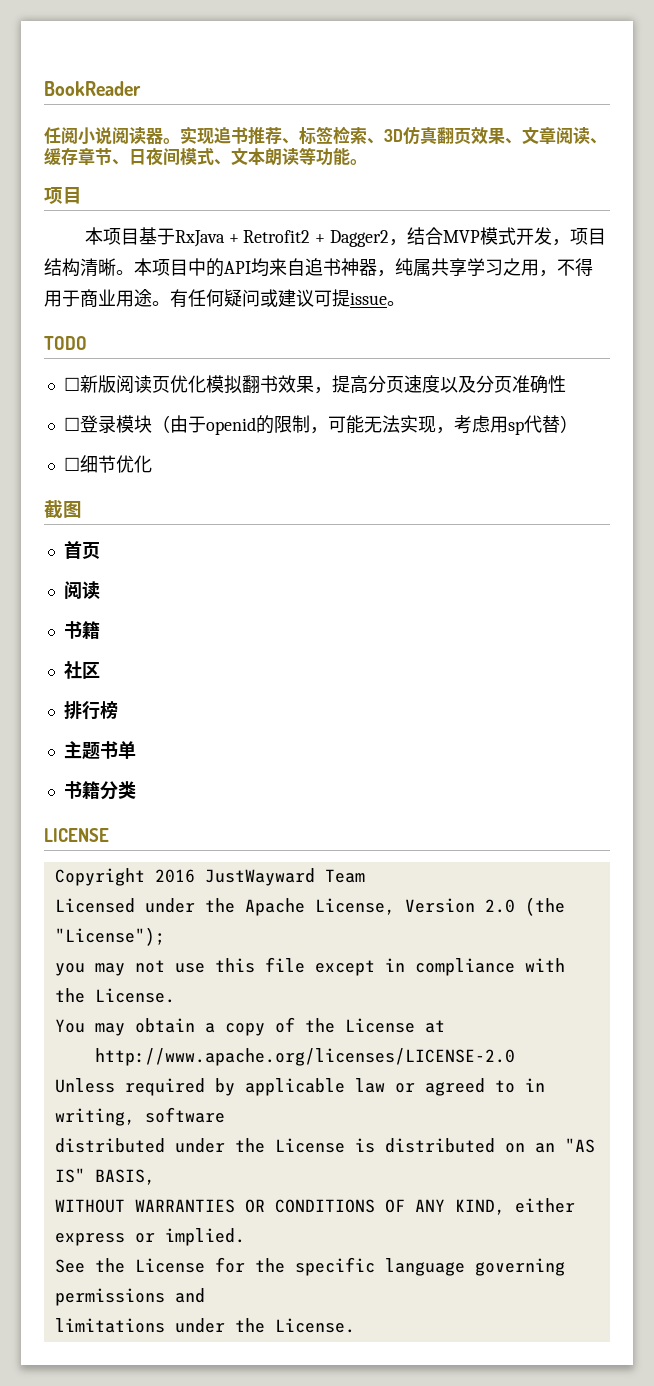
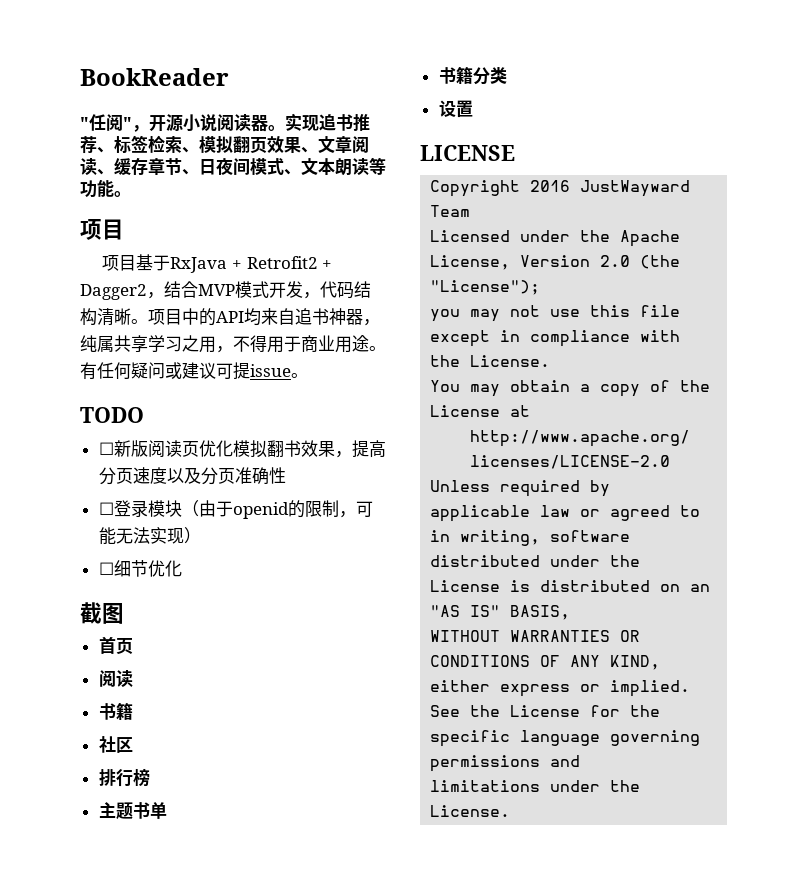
- 任阅小说阅读器。
+ "任阅"，开源小说阅读器。
- 实现追书推荐、标签检索、3D仿真翻页效果、文章阅读、缓存章节、日夜间模式、文本朗读等功能。
+ 实现追书推荐、标签检索、模拟翻页效果、文章阅读、缓存章节、日夜间模式、文本朗读等功能。
- 本项目基于RxJava + Retrofit2 + Dagger2，结合MVP模式开发，项目结构清晰。
+ 项目基于RxJava + Retrofit2 + Dagger2，结合MVP模式开发，代码结构清晰。
- 本项目中的API均来自追书神器，纯属共享学习之用，不得用于商业用途。
+ 项目中的API均来自追书神器，纯属共享学习之用，不得用于商业用途。
- ☐登录模块（由于openid的限制，可能无法实现，考虑用sp代替）
+ ☐登录模块（由于openid的限制，可能无法实现）
+ 设置

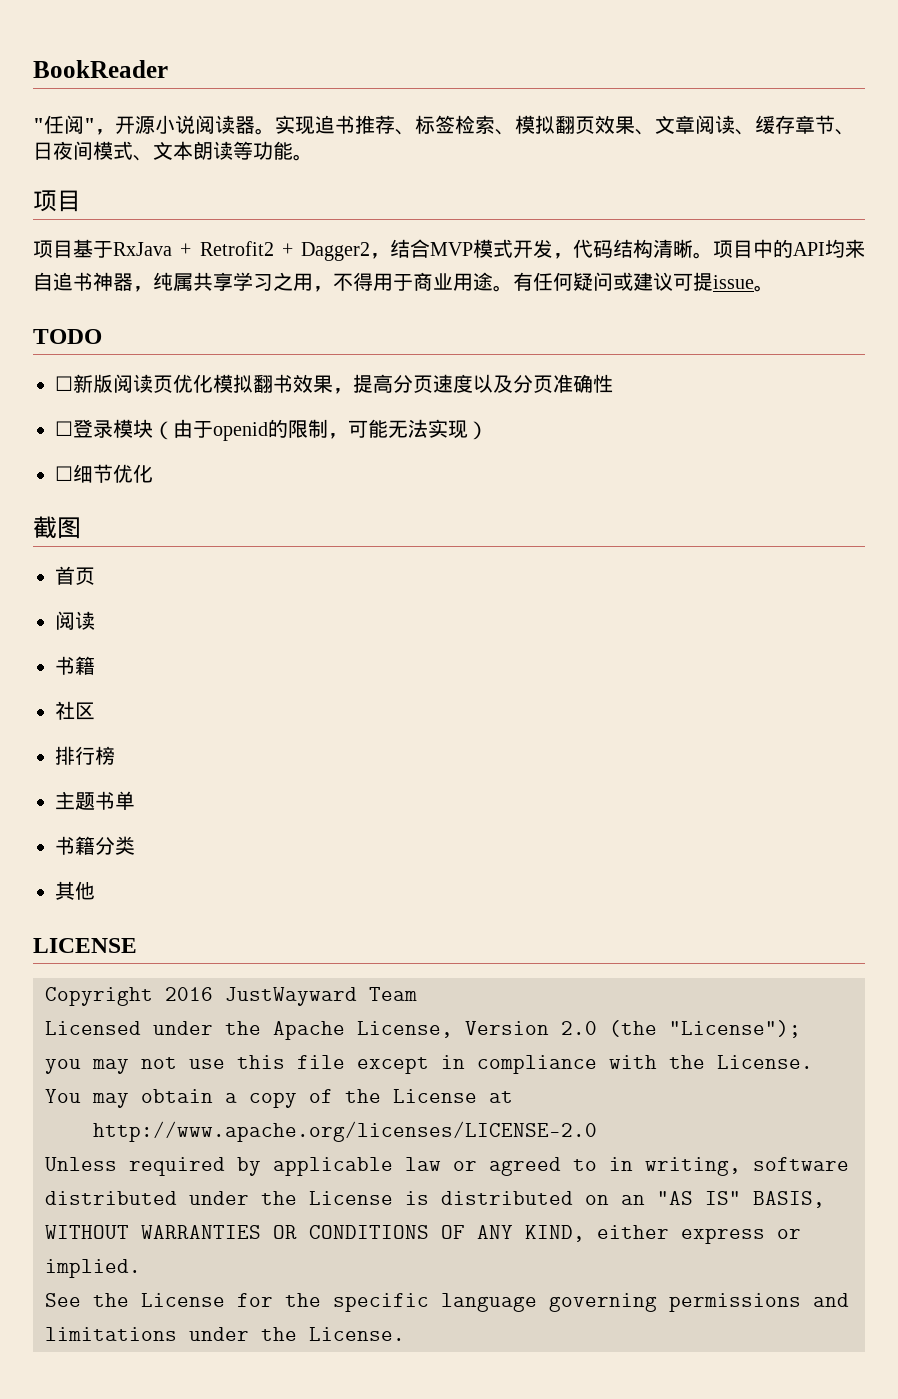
- 设置
+ 其他

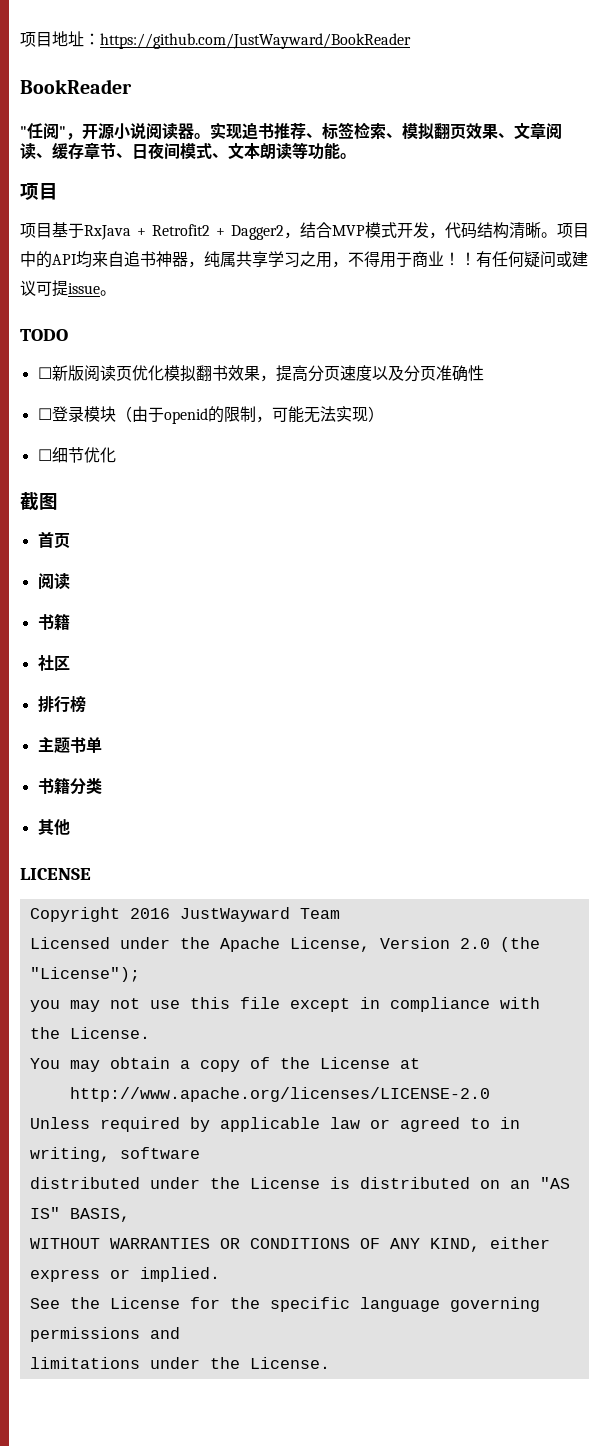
+ 项目地址：https://github.com/JustWayward/BookReader
- 项目中的API均来自追书神器，纯属共享学习之用，不得用于商业用途。
+ 项目中的API均来自追书神器，纯属共享学习之用，不得用于商业！！

